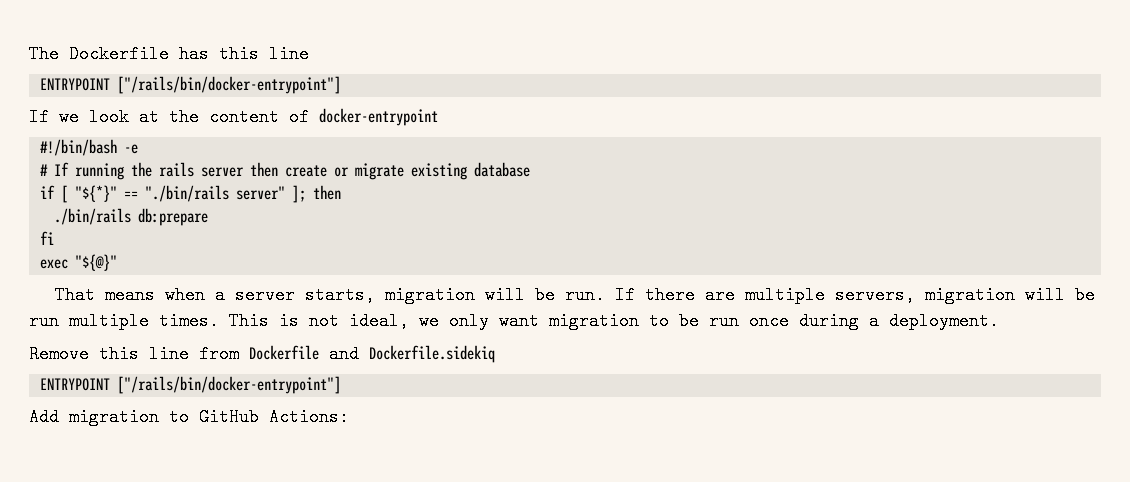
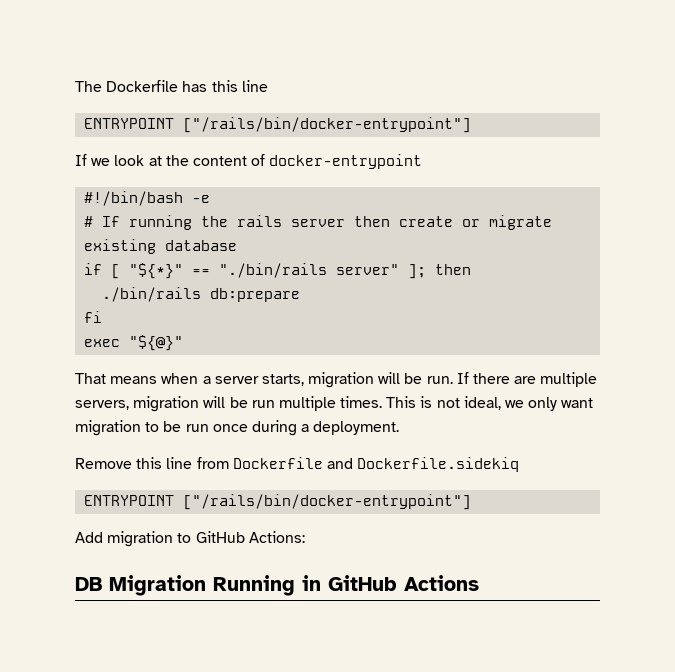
+ DB Migration Running in GitHub Actions

